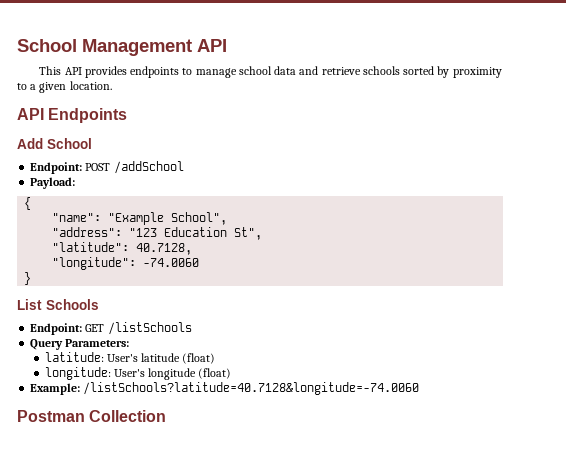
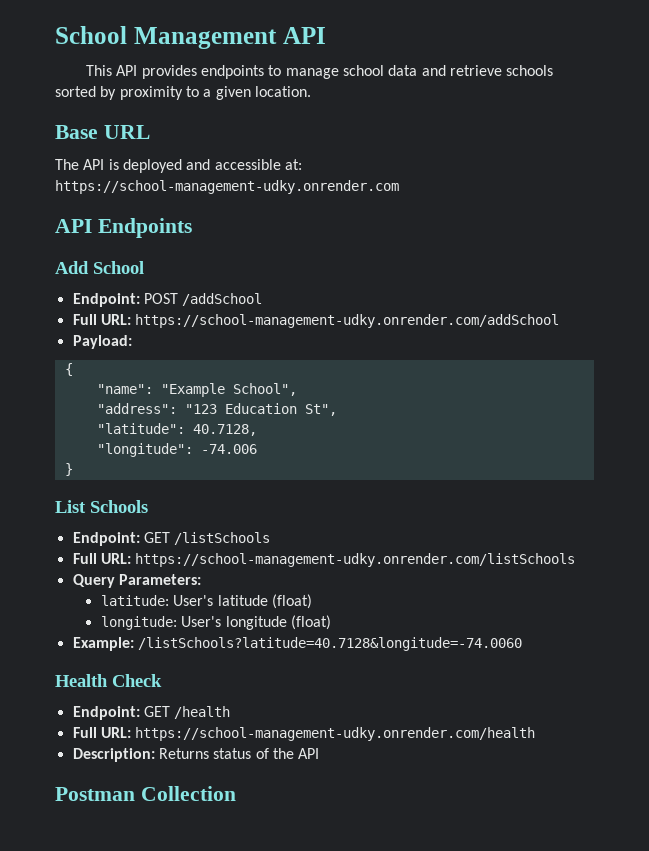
+ Base URL
+ The API is deployed and accessible at: https://school-management-udky.onrender.com
+ Full URL: https://school-management-udky.onrender.com/addSchool
- "longitude": -74.0060
+ "longitude": -74.006
+ Full URL: https://school-management-udky.onrender.com/listSchools
+ Health Check
+ Endpoint: GET /health
+ Full URL: https://school-management-udky.onrender.com/health
+ Description: Returns status of the API

